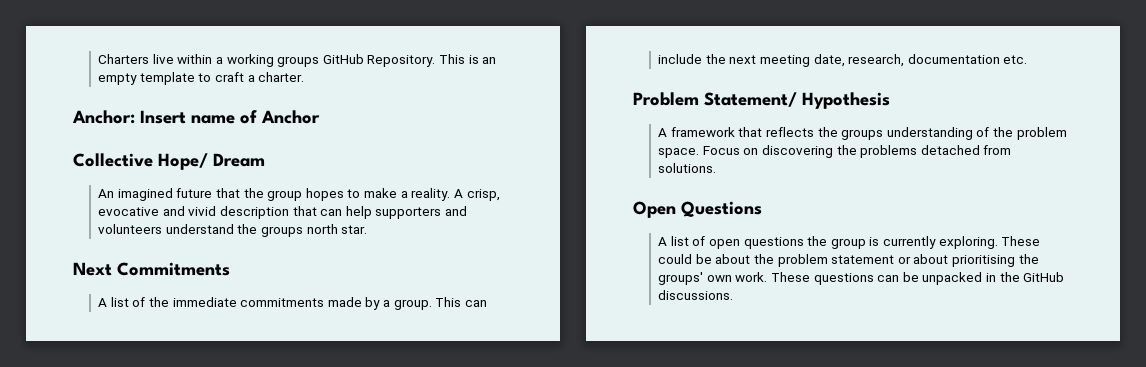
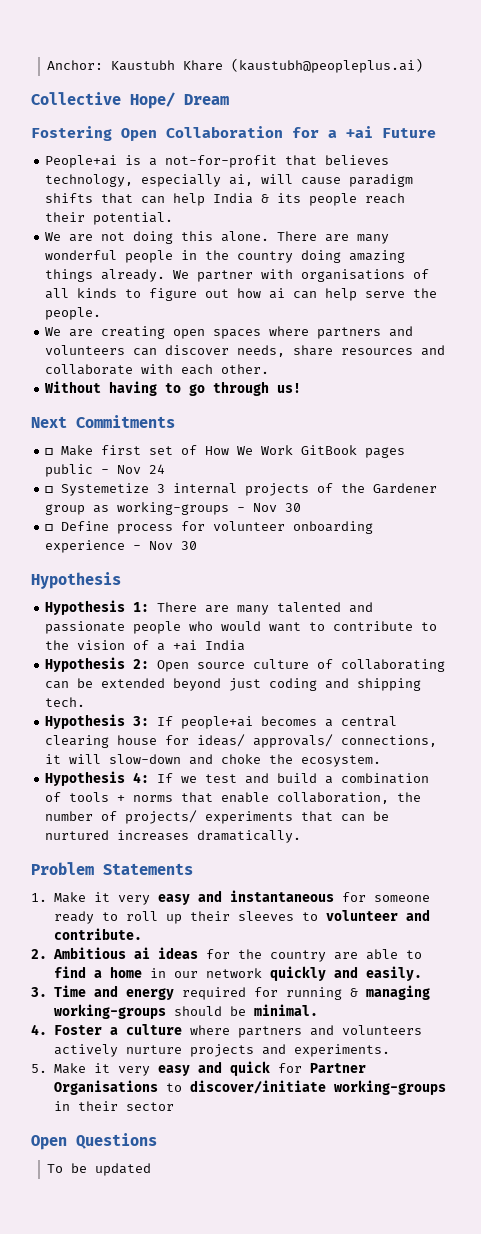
- Charters live within a working groups GitHub Repository. This is an empty template to craft a charter.
- Anchor: Insert name of Anchor
+ Anchor: Kaustubh Khare (kaustubh@peopleplus.ai)
  Collective Hope/ Dream
- An imagined future that the group hopes to make a reality. A crisp, evocative and vivid description that can help supporters and volunteers understand the groups north star.
+ Fostering Open Collaboration for a +ai Future
+ People+ai is a not-for-profit that believes technology, especially ai, will cause paradigm shifts that can help India & its people reach their potential.
+ We are not doing this alone. There are many wonderful people in the country doing amazing things already. We partner with organisations of all kinds to figure out how ai can help serve the people.
+ We are creating open spaces where partners and volunteers can discover needs, share resources and collaborate with each other.
+ Without having to go through us!
  Next Commitments
- A list of the immediate commitments made by a group. This can include the next meeting date, research, documentation etc.
- Problem Statement/ Hypothesis
- A framework that reflects the groups understanding of the problem space. Focus on discovering the problems detached from solutions.
+ ☐ Make first set of How We Work GitBook pages public - Nov 24
+ ☐ Systemetize 3 internal projects of the Gardener group as working-groups - Nov 30
+ ☐ Define process for volunteer onboarding experience - Nov 30
+ Hypothesis
+ Hypothesis 1: There are many talented and passionate people who would want to contribute to the vision of a +ai India
+ Hypothesis 2: Open source culture of collaborating can be extended beyond just coding and shipping tech.
+ Hypothesis 3: If people+ai becomes a central clearing house for ideas/ approvals/ connections, it will slow-down and choke the ecosystem.
+ Hypothesis 4: If we test and build a combination of tools + norms that enable collaboration, the number of projects/ experiments that can be nurtured increases dramatically.
+ Problem Statements
+ 1. Make it very easy and instantaneous for someone ready to roll up their sleeves to volunteer and contribute.
+ 2. Ambitious ai ideas for the country are able to find a home in our network quickly and easily.
+ 3. Time and energy required for running & managing working-groups should be minimal.
+ 4. Foster a culture where partners and volunteers actively nurture projects and experiments.
+ 5. Make it very easy and quick for Partner Organisations to discover/initiate working-groups in their sector
  Open Questions
- A list of open questions the group is currently exploring. These could be about the problem statement or about prioritising the groups' own work. These questions can be unpacked in the GitHub discussions.
+ To be updated

